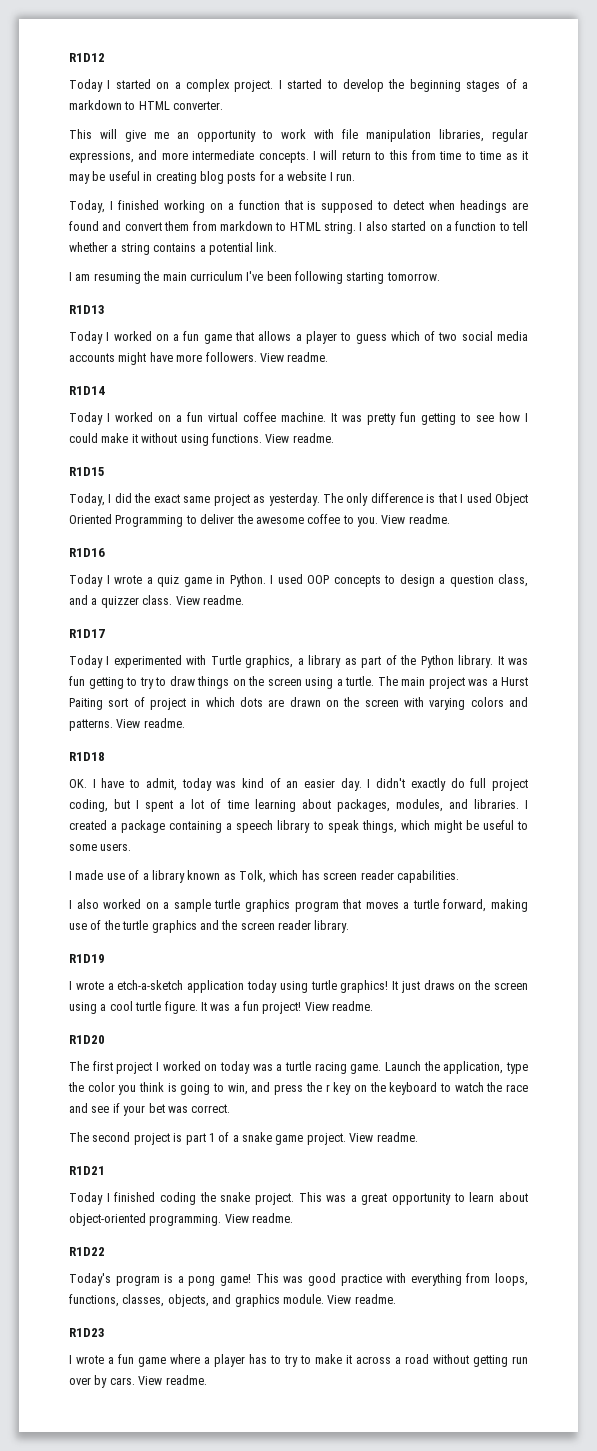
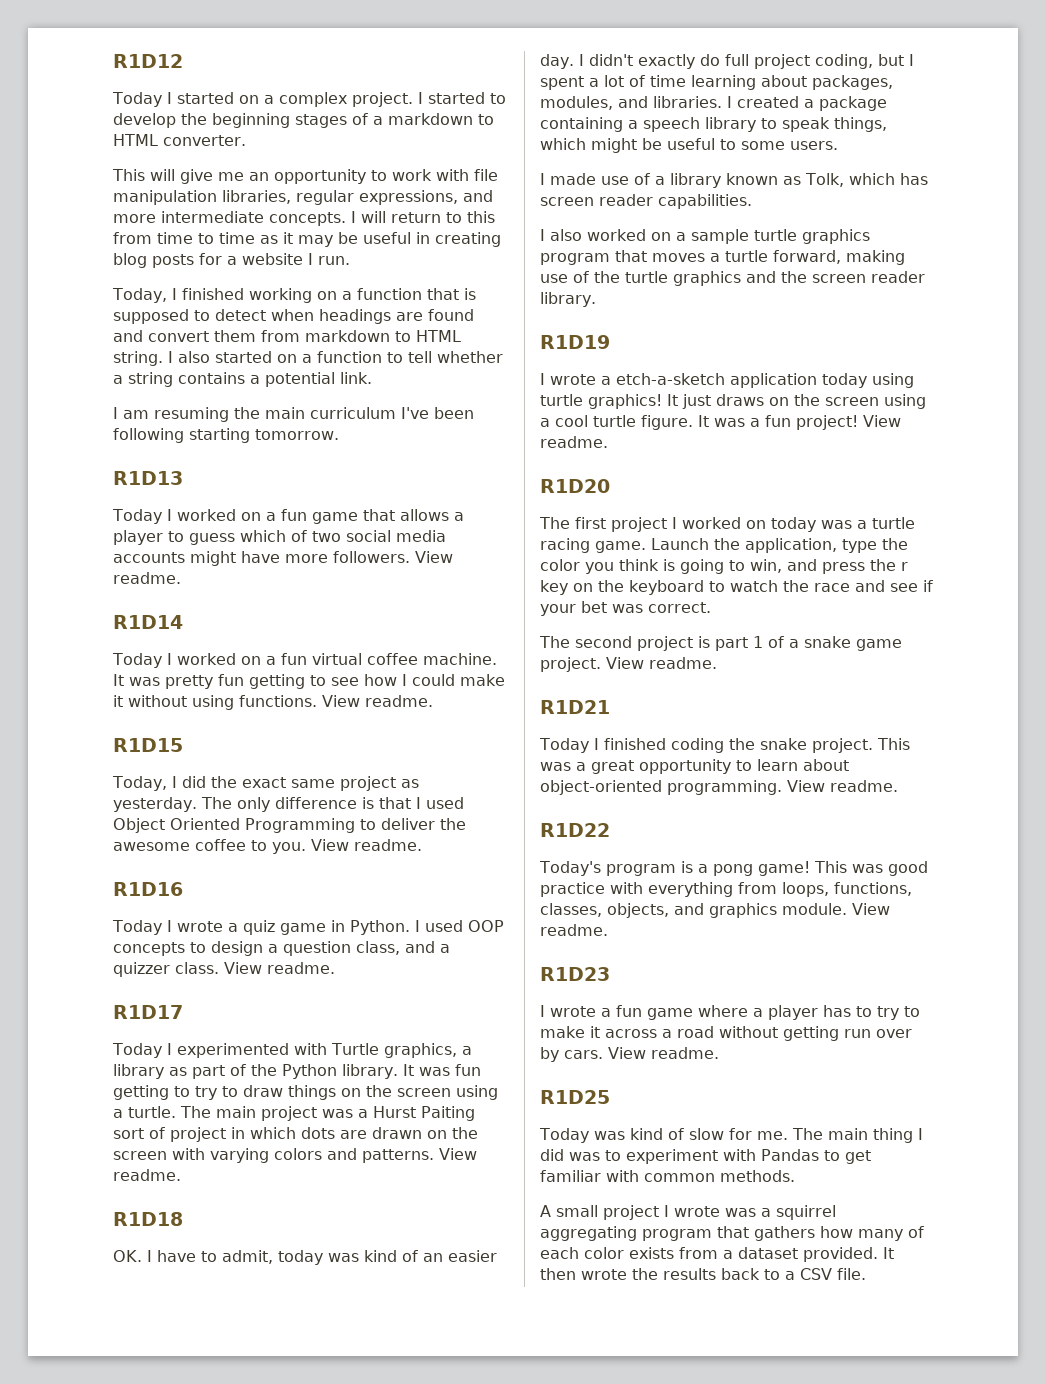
+ R1D25
+ Today was kind of slow for me. The main thing I did was to experiment with Pandas to get familiar with common methods.
+ A small project I wrote was a squirrel aggregating program that gathers how many of each color exists from a dataset provided. It then wrote the results back to a CSV file.

